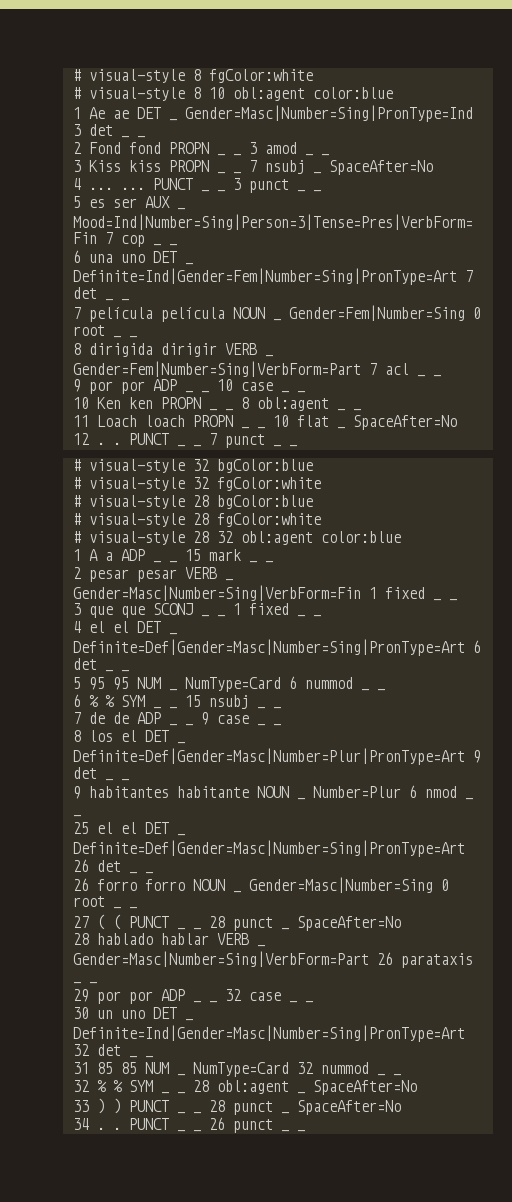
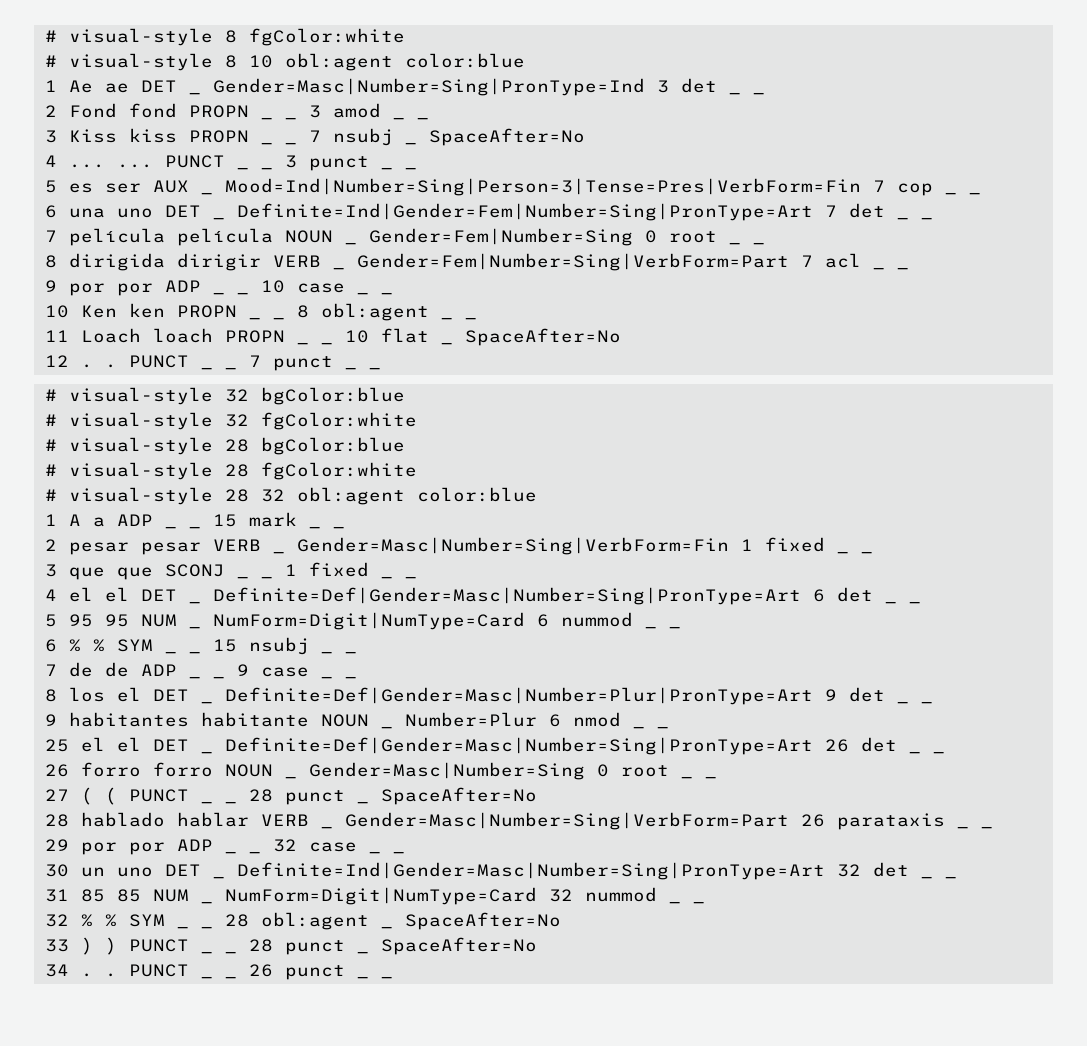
- 5 95 95 NUM _ NumType=Card 6 nummod _ _
+ 5 95 95 NUM _ NumForm=Digit|NumType=Card 6 nummod _ _
- 31 85 85 NUM _ NumType=Card 32 nummod _ _
+ 31 85 85 NUM _ NumForm=Digit|NumType=Card 32 nummod _ _

